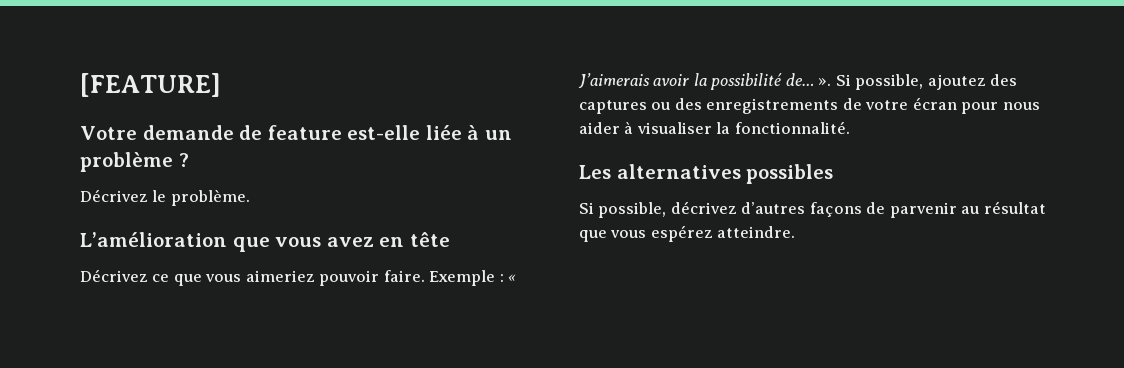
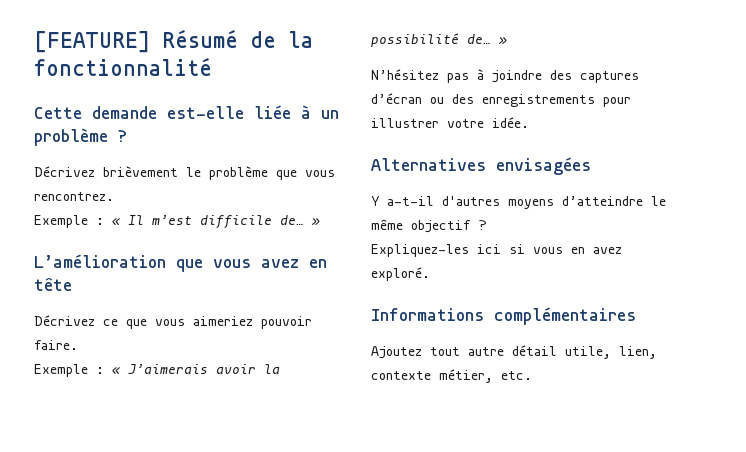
- [FEATURE]
- Votre demande de feature est-elle liée à un problème ?
+ [FEATURE] Résumé de la fonctionnalité
+ Cette demande est-elle liée à un problème ?
- Décrivez le problème.
+ Décrivez brièvement le problème que vous rencontrez.
+ Exemple : « Il m’est difficile de… »
- Décrivez ce que vous aimeriez pouvoir faire. Exemple : « J’aimerais avoir la possibilité de… ». Si possible, ajoutez des captures ou des enregistrements de votre écran pour nous aider à visualiser la fonctionnalité.
- Les alternatives possibles
- Si possible, décrivez d’autres façons de parvenir au résultat que vous espérez atteindre.
+ Décrivez ce que vous aimeriez pouvoir faire.
+ Exemple : « J’aimerais avoir la possibilité de… »
+ N’hésitez pas à joindre des captures d’écran ou des enregistrements pour illustrer votre idée.
+ Alternatives envisagées
+ Y a-t-il d'autres moyens d’atteindre le même objectif ?
+ Expliquez-les ici si vous en avez exploré.
+ Informations complémentaires
+ Ajoutez tout autre détail utile, lien, contexte métier, etc.

